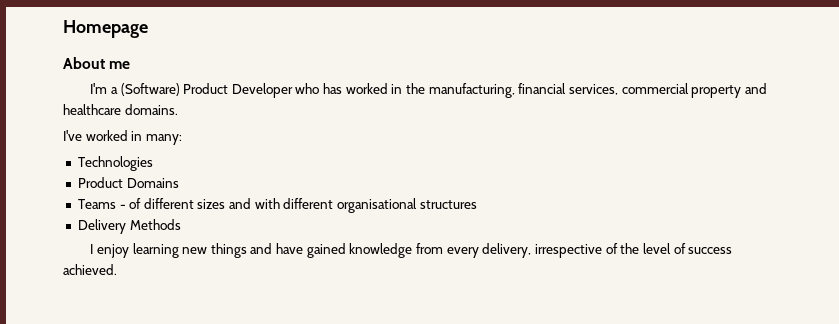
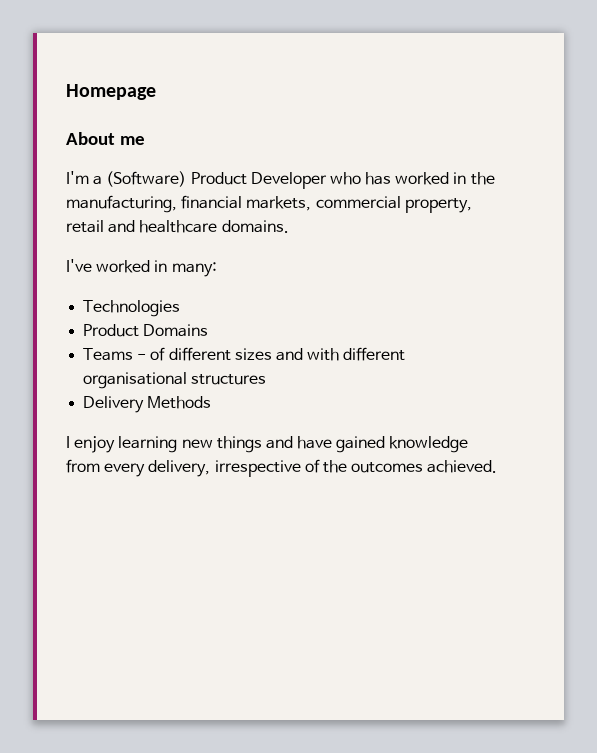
- I'm a (Software) Product Developer who has worked in the manufacturing, financial services, commercial property and healthcare domains.
+ I'm a (Software) Product Developer who has worked in the manufacturing, financial markets, commercial property, retail and healthcare domains.
- I enjoy learning new things and have gained knowledge from every delivery, irrespective of the level of success achieved.
+ I enjoy learning new things and have gained knowledge from every delivery, irrespective of the outcomes achieved.

